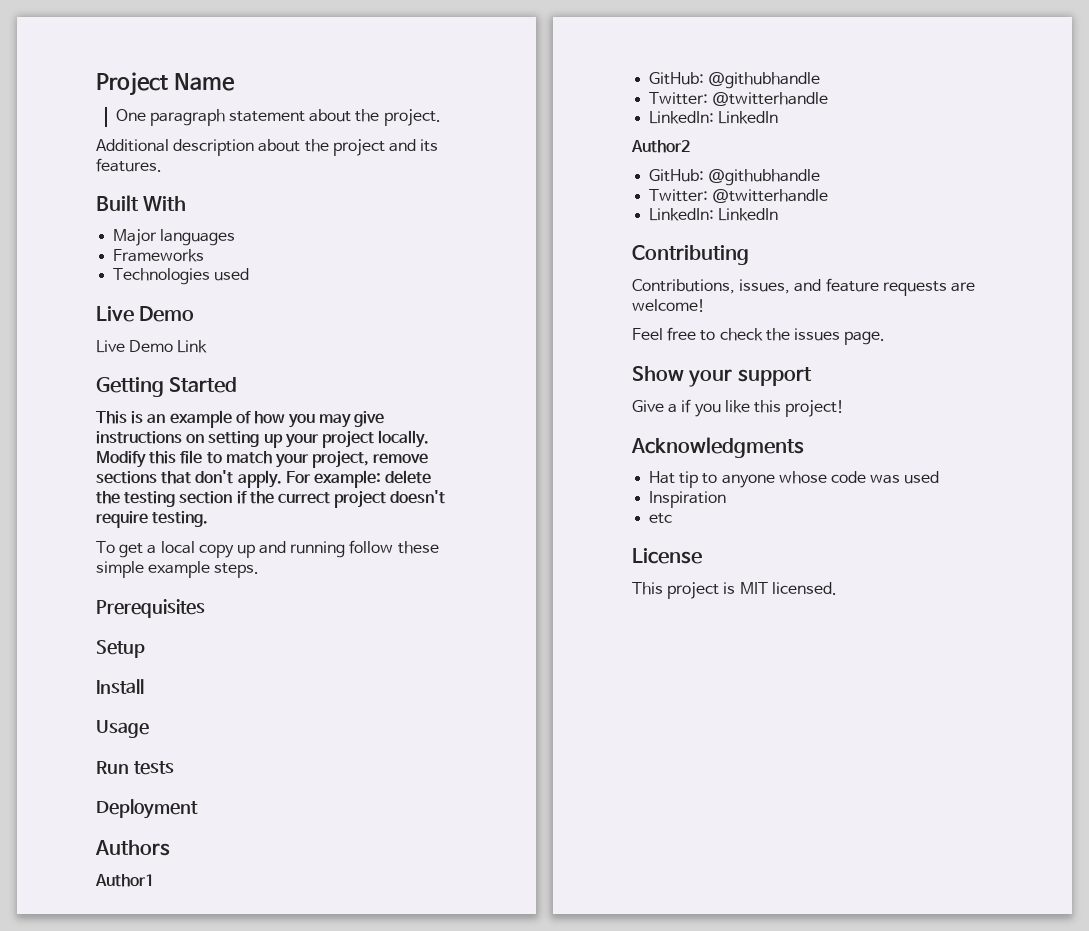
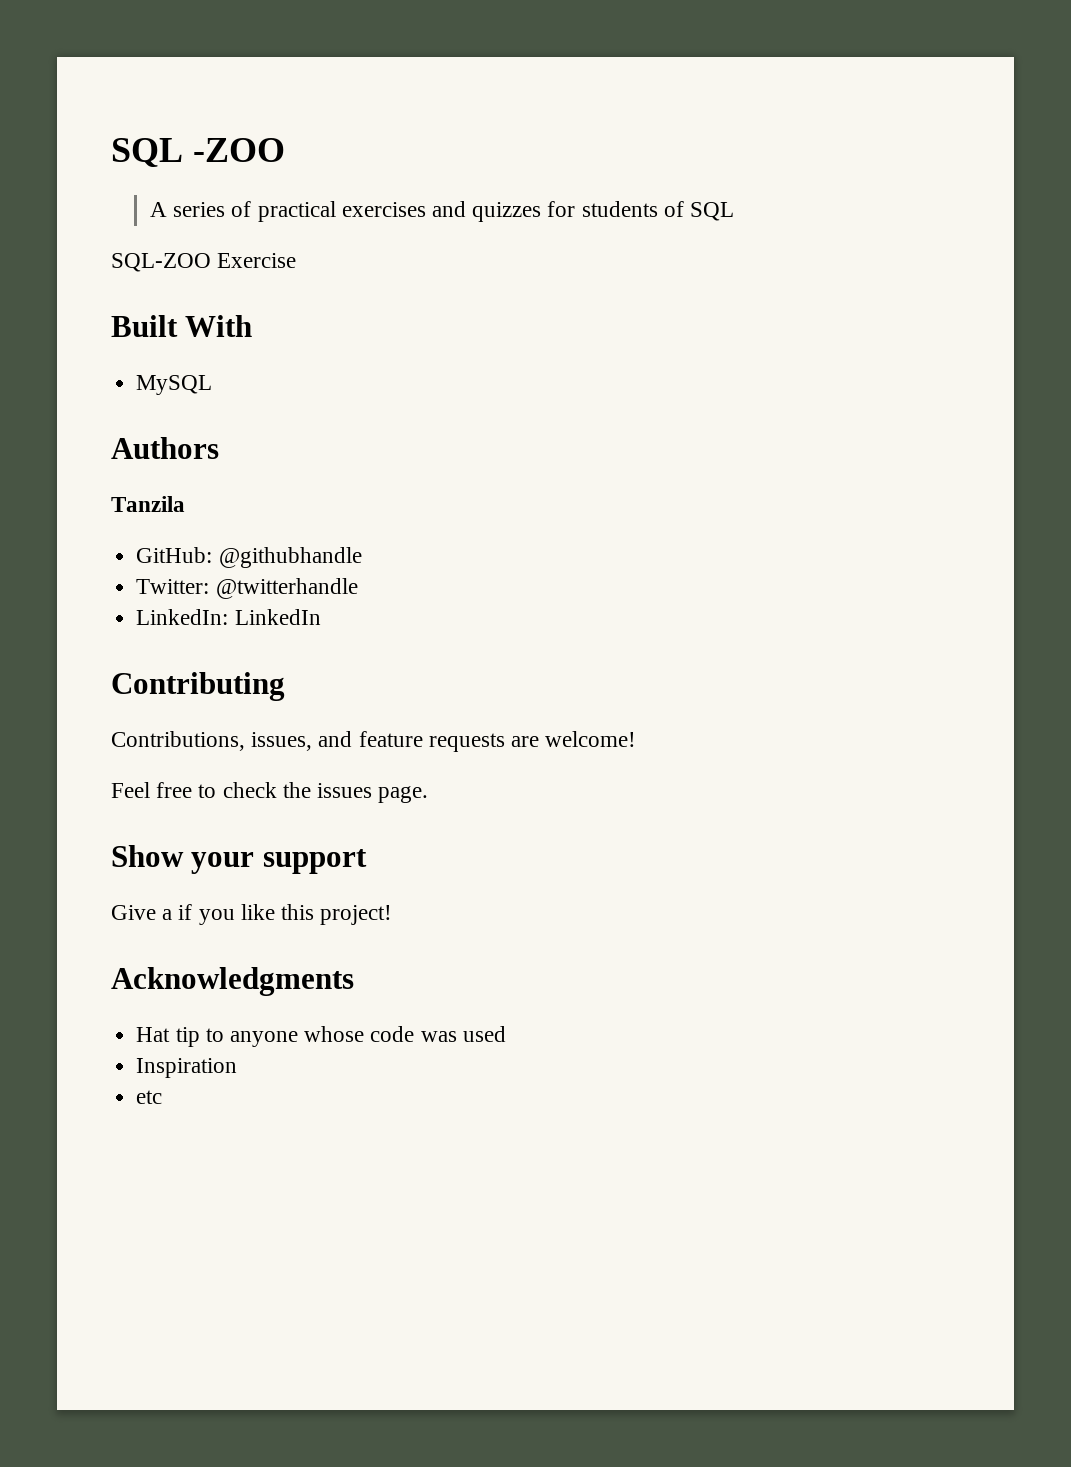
- Project Name
- One paragraph statement about the project.
- Additional description about the project and its features.
+ SQL -ZOO
+ A series of practical exercises and quizzes for students of SQL
+ SQL-ZOO Exercise
  Built With
- Major languages
- Frameworks
- Technologies used
- Live Demo
- Live Demo Link
- Getting Started
- This is an example of how you may give instructions on setting up your project locally. Modify this file to match your project, remove sections that don't apply. For example: delete the testing section if the currect project doesn't require testing.
- To get a local copy up and running follow these simple example steps.
- Prerequisites
- Setup
- Install
- Usage
- Run tests
- Deployment
+ MySQL
  Authors
- Author1
- GitHub: @githubhandle
- Twitter: @twitterhandle
- LinkedIn: LinkedIn
- Author2
+ Tanzila
- License
- This project is MIT licensed.

